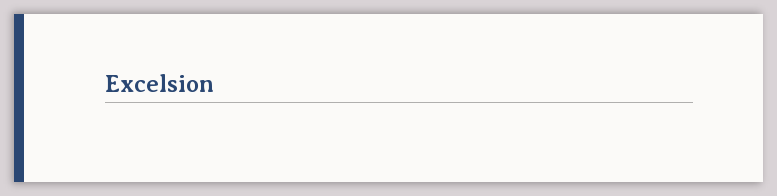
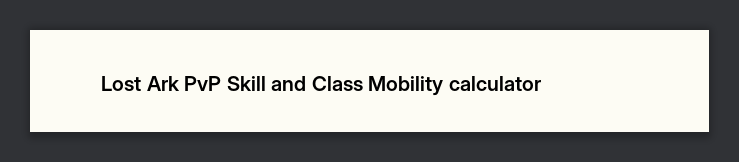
- Excelsion
+ Lost Ark PvP Skill and Class Mobility calculator

